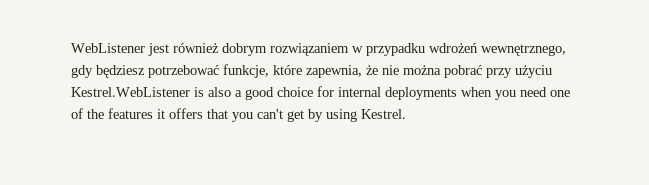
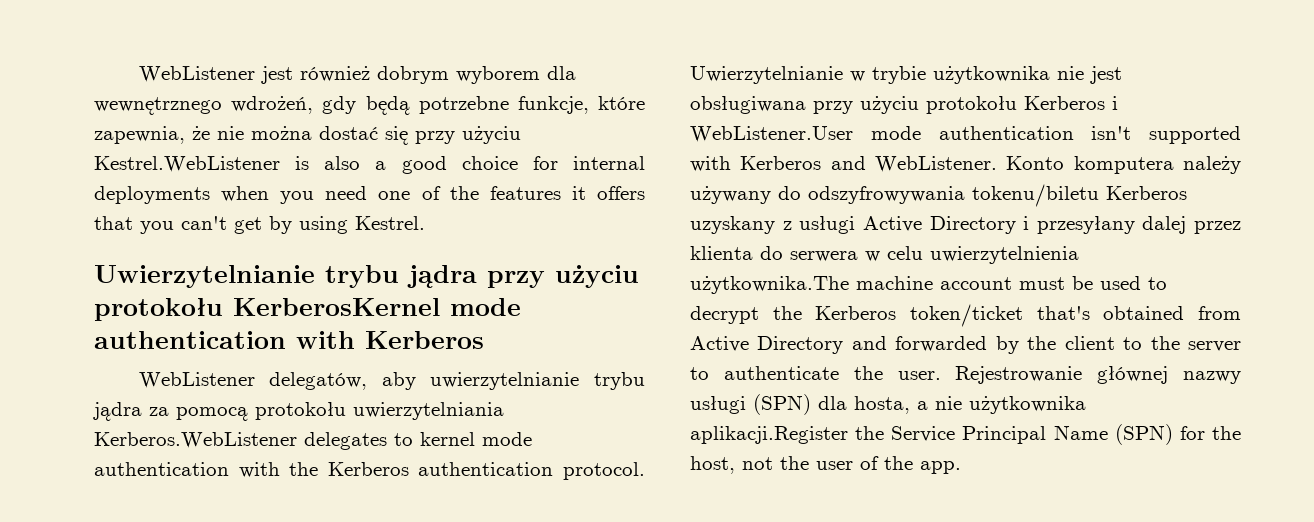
- WebListener jest również dobrym rozwiązaniem w przypadku wdrożeń wewnętrznego, gdy będziesz potrzebować funkcje, które zapewnia, że nie można pobrać przy użyciu Kestrel.WebListener is also a good choice for internal deployments when you need one of the features it offers that you can't get by using Kestrel.
+ WebListener jest również dobrym wyborem dla wewnętrznego wdrożeń, gdy będą potrzebne funkcje, które zapewnia, że nie można dostać się przy użyciu Kestrel.WebListener is also a good choice for internal deployments when you need one of the features it offers that you can't get by using Kestrel.
+ Uwierzytelnianie trybu jądra przy użyciu protokołu KerberosKernel mode authentication with Kerberos
+ WebListener delegatów, aby uwierzytelnianie trybu jądra za pomocą protokołu uwierzytelniania Kerberos.WebListener delegates to kernel mode authentication with the Kerberos authentication protocol. Uwierzytelnianie w trybie użytkownika nie jest obsługiwana przy użyciu protokołu Kerberos i WebListener.User mode authentication isn't supported with Kerberos and WebListener. Konto komputera należy używany do odszyfrowywania tokenu/biletu Kerberos uzyskany z usługi Active Directory i przesyłany dalej przez klienta do serwera w celu uwierzytelnienia użytkownika.The machine account must be used to decrypt the Kerberos token/ticket that's obtained from Active Directory and forwarded by the client to the server to authenticate the user. Rejestrowanie głównej nazwy usługi (SPN) dla hosta, a nie użytkownika aplikacji.Register the Service Principal Name (SPN) for the host, not the user of the app.

